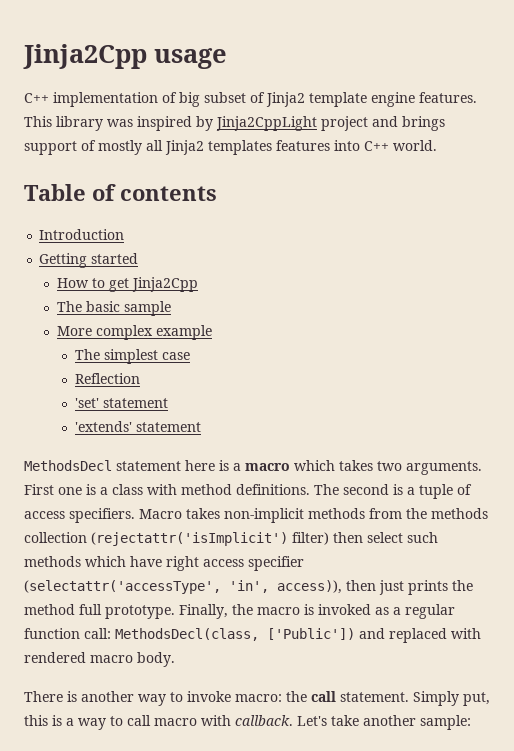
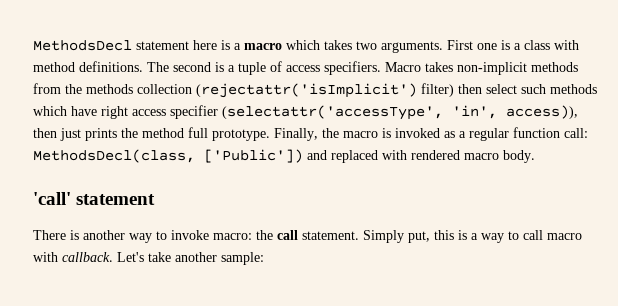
- Jinja2Cpp usage
- C++ implementation of big subset of Jinja2 template engine features. This library was inspired by Jinja2CppLight project and brings support of mostly all Jinja2 templates features into C++ world.
- Table of contents
- Introduction
- Getting started
- How to get Jinja2Cpp
- The basic sample
- More complex example
- The simplest case
- Reflection
- 'set' statement
- 'extends' statement
+ 'call' statement

